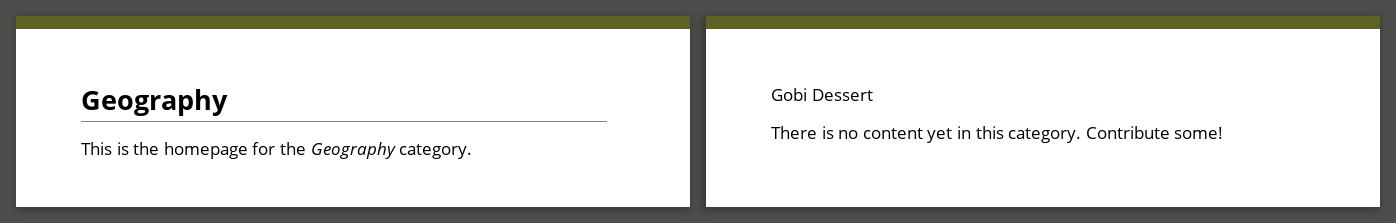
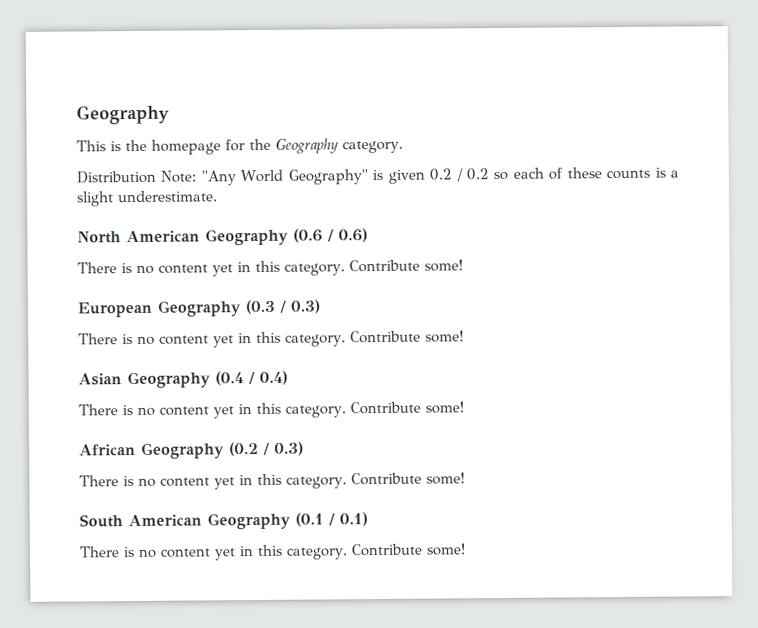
- Gobi Dessert
+ Distribution Note: "Any World Geography" is given 0.2 / 0.2 so each of these counts is a slight underestimate.
+ North American Geography (0.6 / 0.6)
+ European Geography (0.3 / 0.3)
+ There is no content yet in this category. Contribute some!
+ Asian Geography (0.4 / 0.4)
+ There is no content yet in this category. Contribute some!
+ African Geography (0.2 / 0.3)
+ There is no content yet in this category. Contribute some!
+ South American Geography (0.1 / 0.1)
+ There is no content yet in this category. Contribute some!

